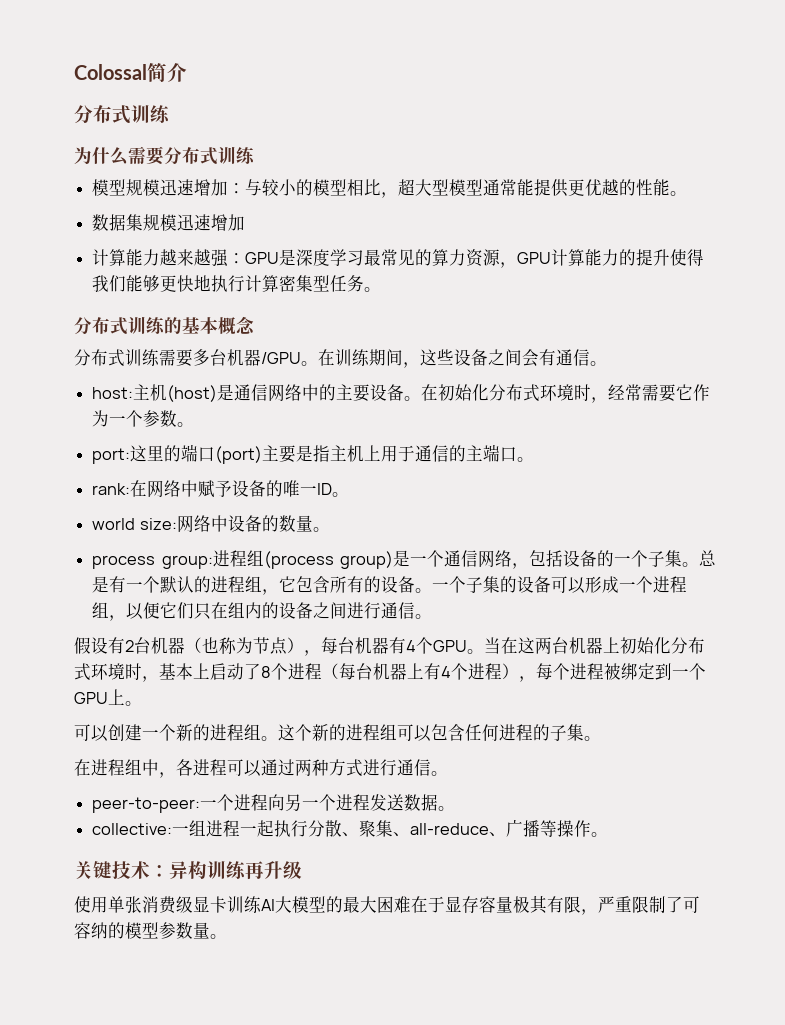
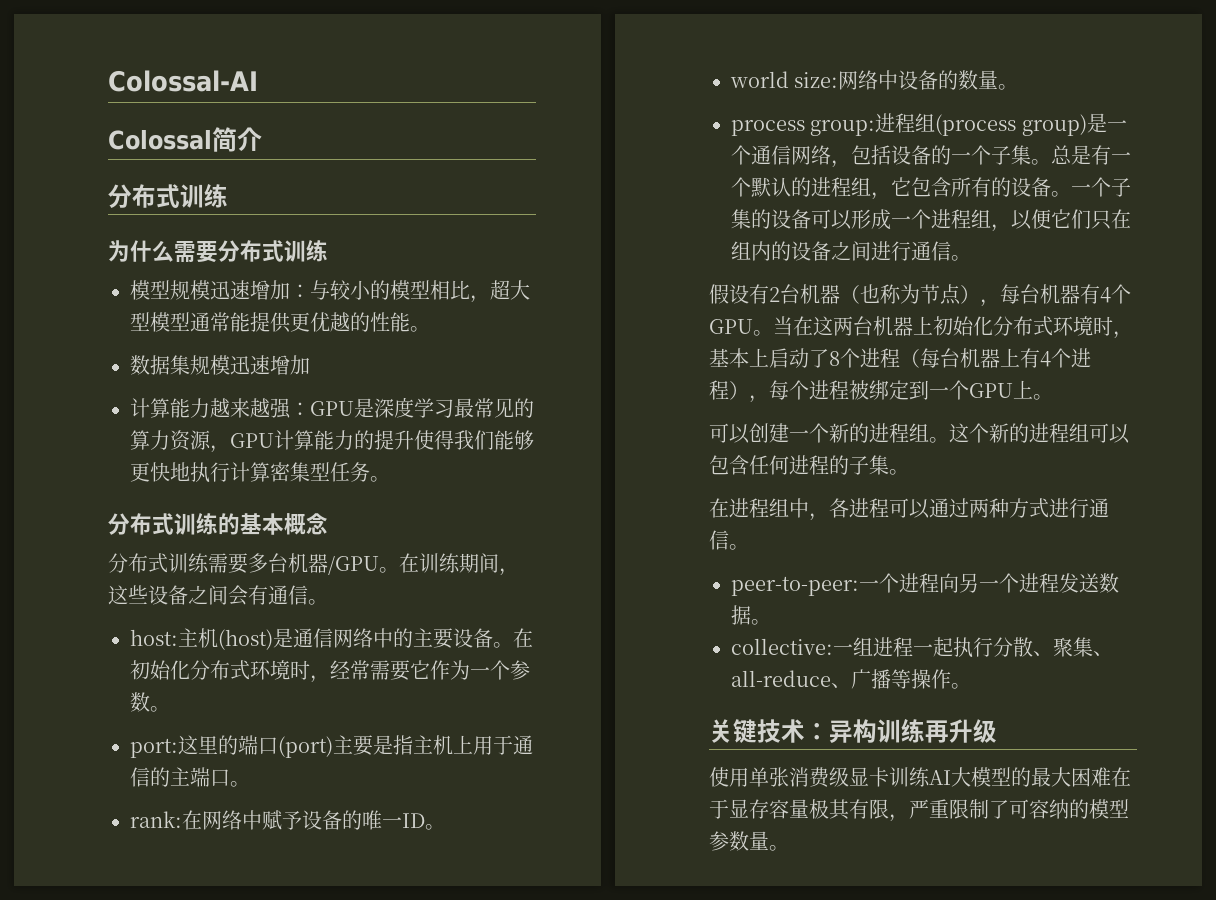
+ Colossal-AI

